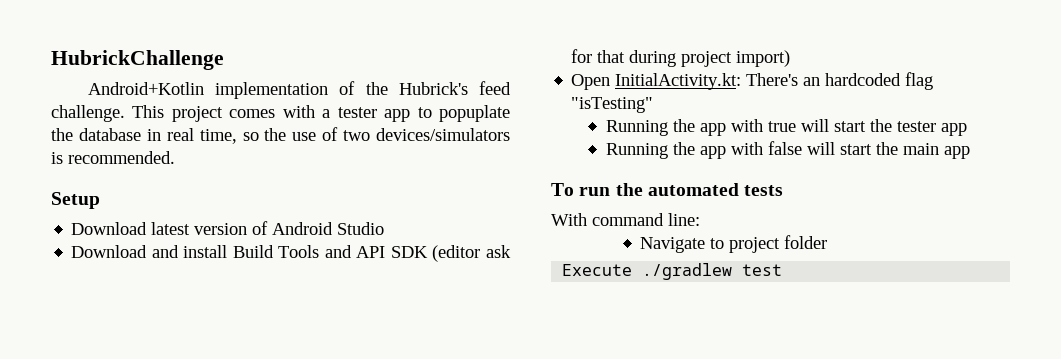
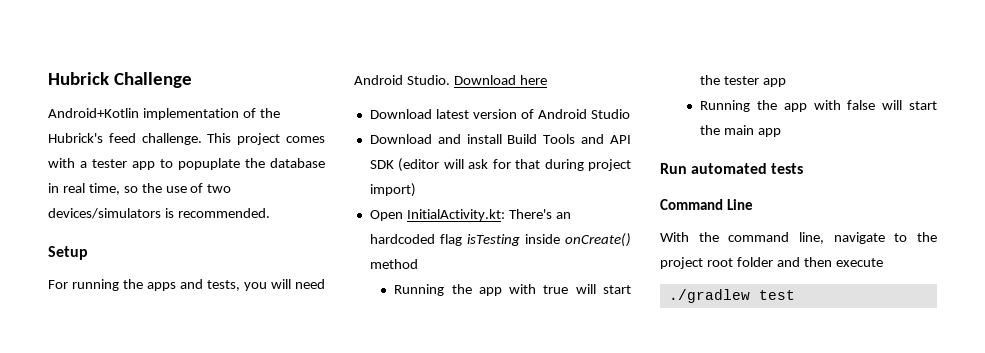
- HubrickChallenge
+ Hubrick Challenge
+ For running the apps and tests, you will need Android Studio. Download here
- Download and install Build Tools and API SDK (editor ask for that during project import)
+ Download and install Build Tools and API SDK (editor will ask for that during project import)
- Open InitialActivity.kt: There's an hardcoded flag "isTesting"
+ Open InitialActivity.kt: There's an hardcoded flag isTesting inside onCreate() method
- To run the automated tests
+ Run automated tests
+ Command Line
- With command line:
- Navigate to project folder
- Execute ./gradlew test
+ With the command line, navigate to the project root folder and then execute
+ ./gradlew test

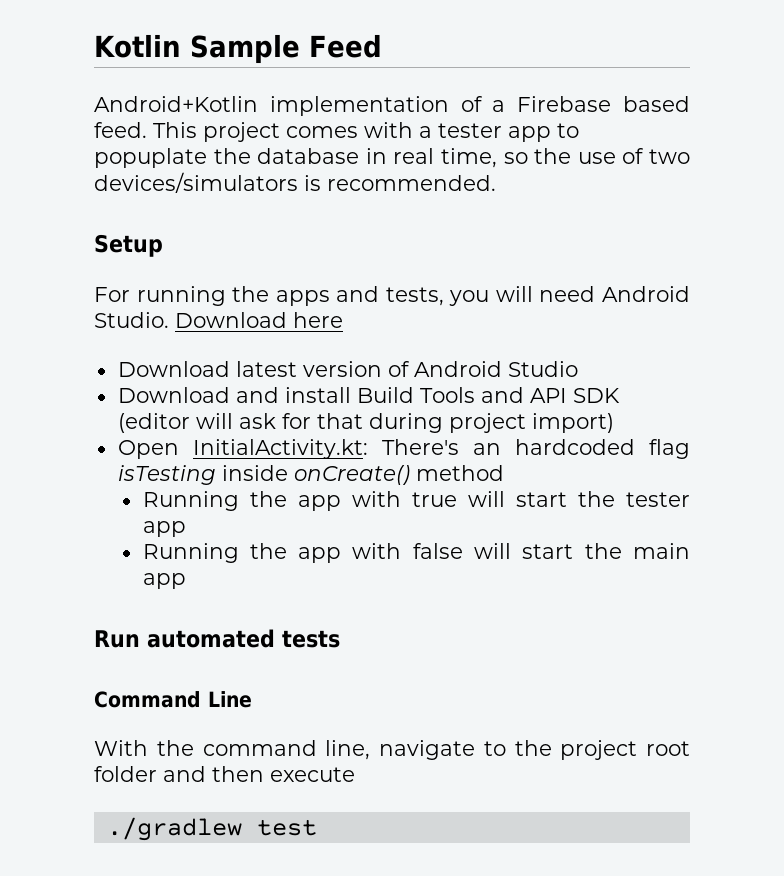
- Hubrick Challenge
+ Kotlin Sample Feed
- Android+Kotlin implementation of the Hubrick's feed challenge.
+ Android+Kotlin implementation of a Firebase based feed.

